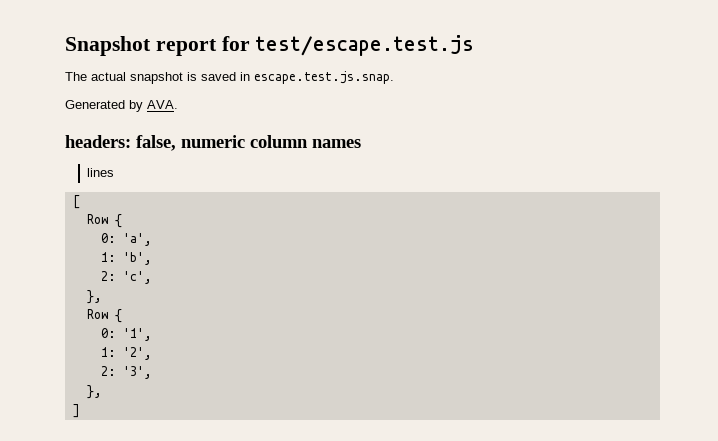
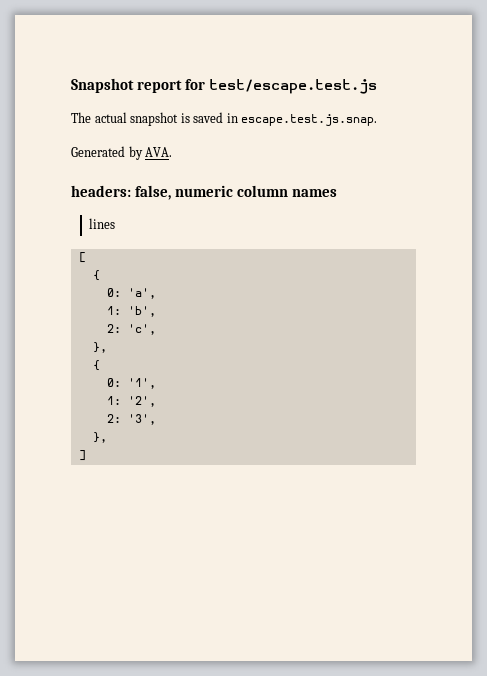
  [
- Row {
+ {
  2: 'c',
  },
- Row {
+ {

